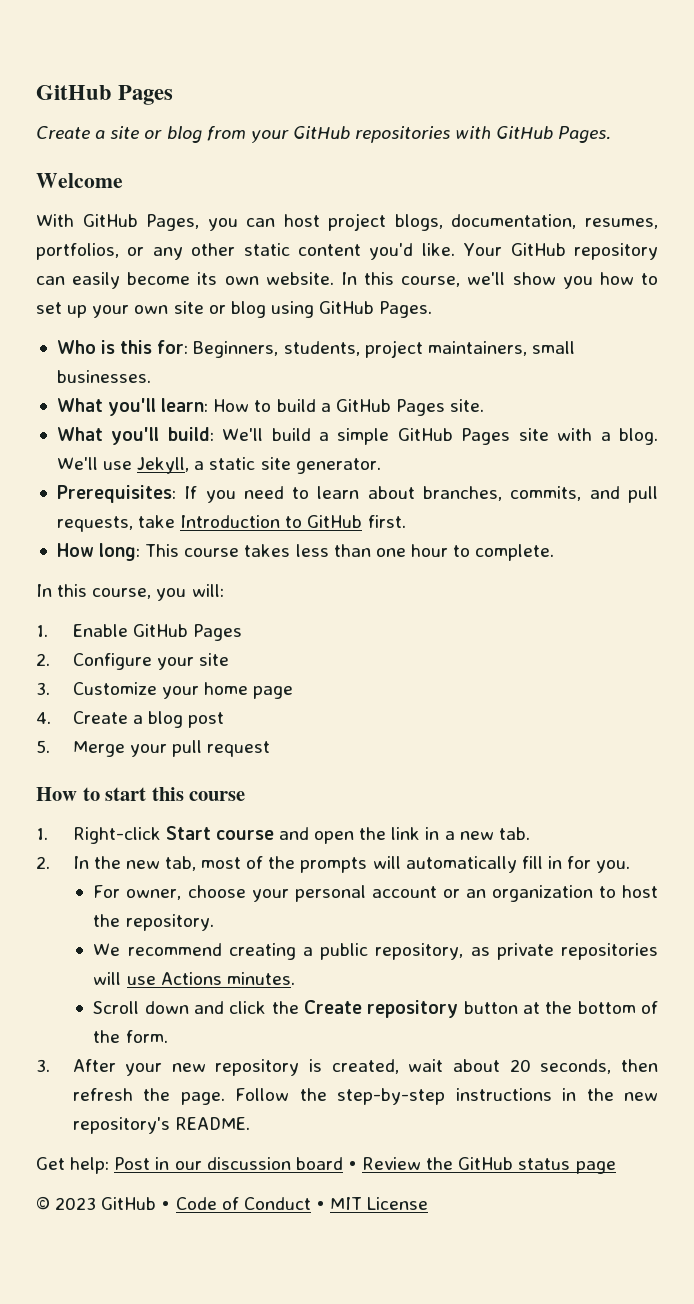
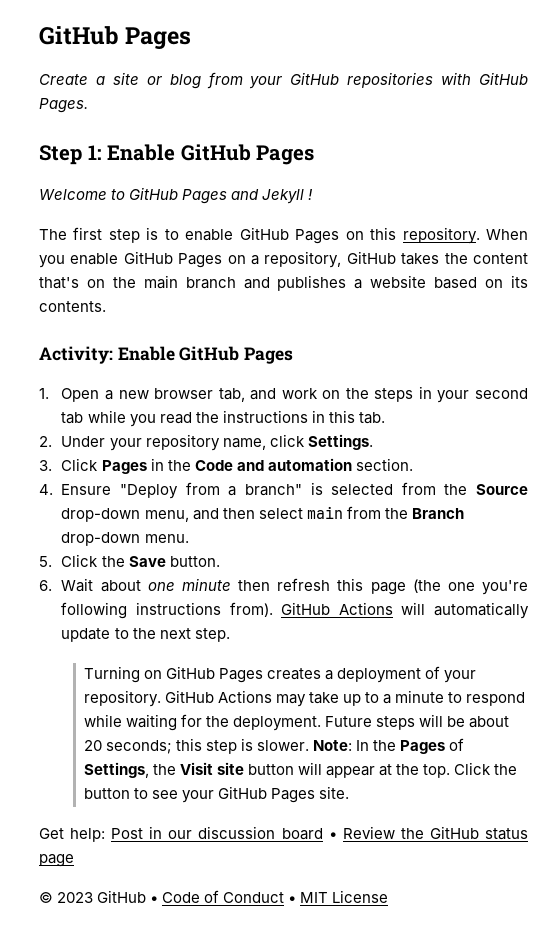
- Welcome
- With GitHub Pages, you can host project blogs, documentation, resumes, portfolios, or any other static content you'd like. Your GitHub repository can easily become its own website. In this course, we'll show you how to set up your own site or blog using GitHub Pages.
- Who is this for: Beginners, students, project maintainers, small businesses.
- What you'll learn: How to build a GitHub Pages site.
- What you'll build: We'll build a simple GitHub Pages site with a blog. We'll use Jekyll, a static site generator.
- Prerequisites: If you need to learn about branches, commits, and pull requests, take Introduction to GitHub first.
- How long: This course takes less than one hour to complete.
- In this course, you will:
- 1. Enable GitHub Pages
- 2. Configure your site
- 3. Customize your home page
- 4. Create a blog post
- 5. Merge your pull request
- How to start this course
- 1. Right-click Start course and open the link in a new tab.
- 2. In the new tab, most of the prompts will automatically fill in for you.
- For owner, choose your personal account or an organization to host the repository.
- We recommend creating a public repository, as private repositories will use Actions minutes.
- Scroll down and click the Create repository button at the bottom of the form.
- 3. After your new repository is created, wait about 20 seconds, then refresh the page. Follow the step-by-step instructions in the new repository's README.
+ Step 1: Enable GitHub Pages
+ Welcome to GitHub Pages and Jekyll !
+ The first step is to enable GitHub Pages on this repository. When you enable GitHub Pages on a repository, GitHub takes the content that's on the main branch and publishes a website based on its contents.
+ Activity: Enable GitHub Pages
+ 1. Open a new browser tab, and work on the steps in your second tab while you read the instructions in this tab.
+ 2. Under your repository name, click Settings.
+ 3. Click Pages in the Code and automation section.
+ 4. Ensure "Deploy from a branch" is selected from the Source drop-down menu, and then select main from the Branch drop-down menu.
+ 5. Click the Save button.
+ 6. Wait about one minute then refresh this page (the one you're following instructions from). GitHub Actions will automatically update to the next step.
+ Turning on GitHub Pages creates a deployment of your repository. GitHub Actions may take up to a minute to respond while waiting for the deployment. Future steps will be about 20 seconds; this step is slower. Note: In the Pages of Settings, the Visit site button will appear at the top. Click the button to see your GitHub Pages site.

